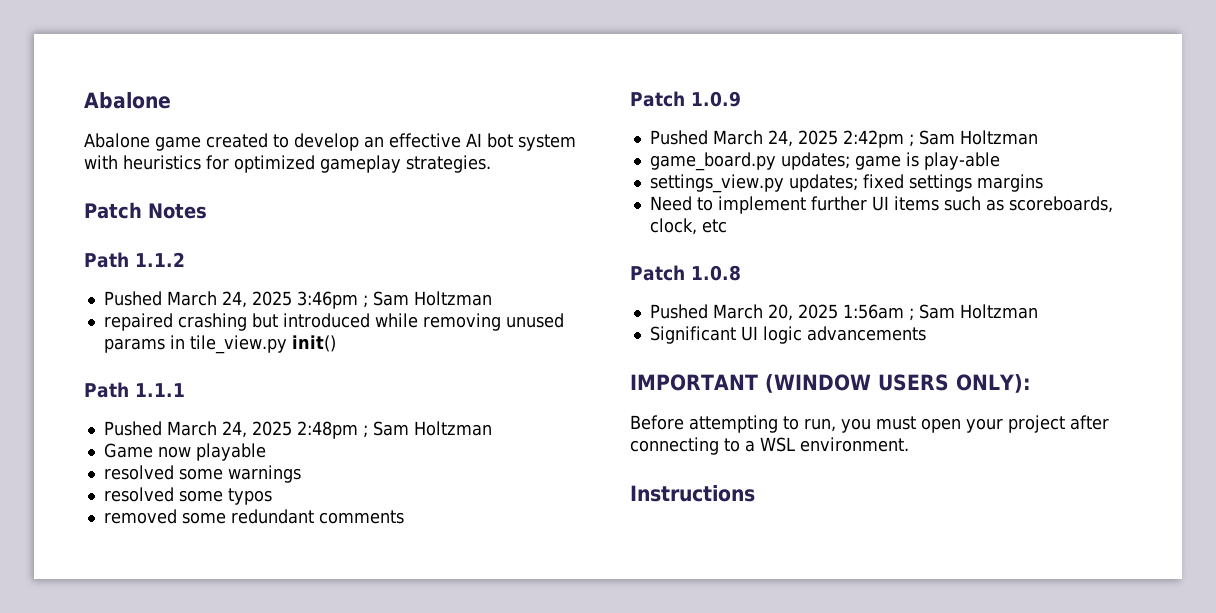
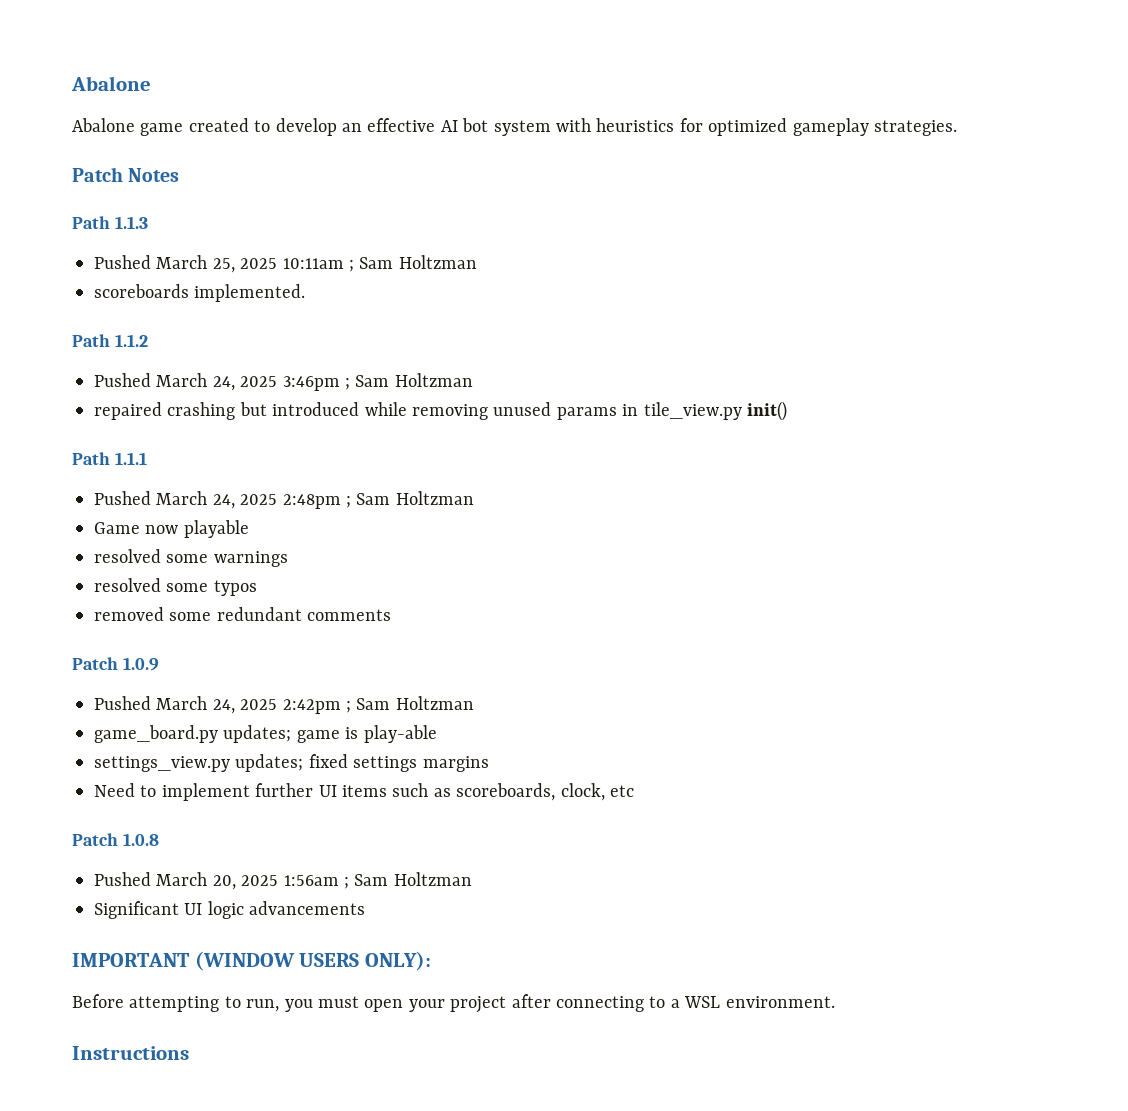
+ Path 1.1.3
+ Pushed March 25, 2025 10:11am ; Sam Holtzman
+ scoreboards implemented.

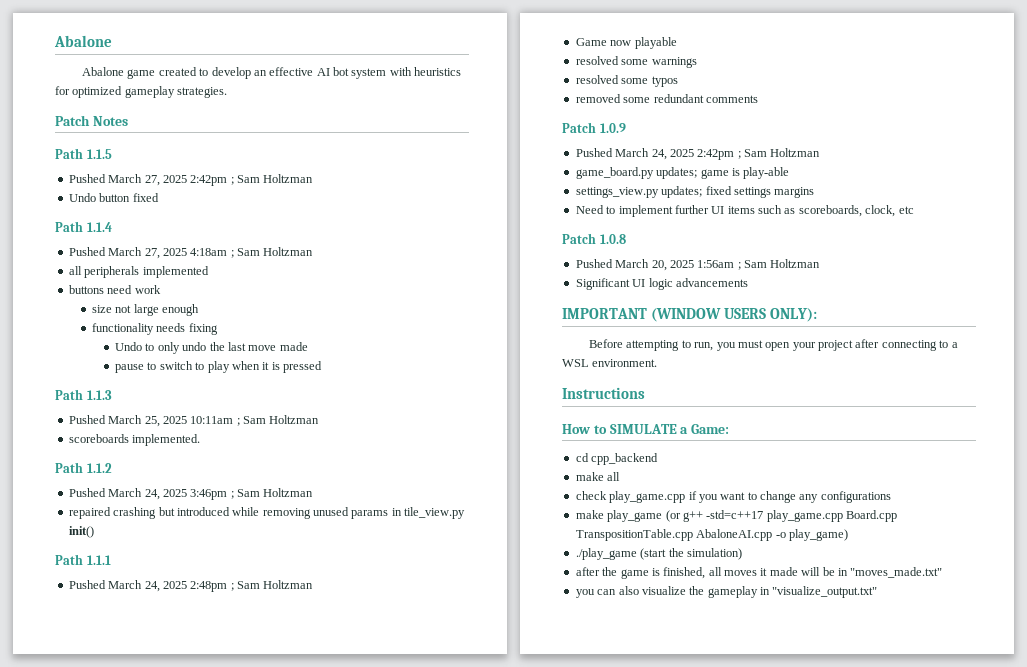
+ Path 1.1.5
+ Pushed March 27, 2025 2:42pm ; Sam Holtzman
+ Undo button fixed
+ Path 1.1.4
+ Pushed March 27, 2025 4:18am ; Sam Holtzman
+ all peripherals implemented
+ buttons need work
+ size not large enough
+ functionality needs fixing
+ Undo to only undo the last move made
+ pause to switch to play when it is pressed
+ How to SIMULATE a Game:
+ cd cpp_backend
+ make all
+ check play_game.cpp if you want to change any configurations
+ make play_game (or g++ -std=c++17 play_game.cpp Board.cpp TranspositionTable.cpp AbaloneAI.cpp -o play_game)
+ ./play_game (start the simulation)
+ after the game is finished, all moves it made will be in "moves_made.txt"
+ you can also visualize the gameplay in "visualize_output.txt"

